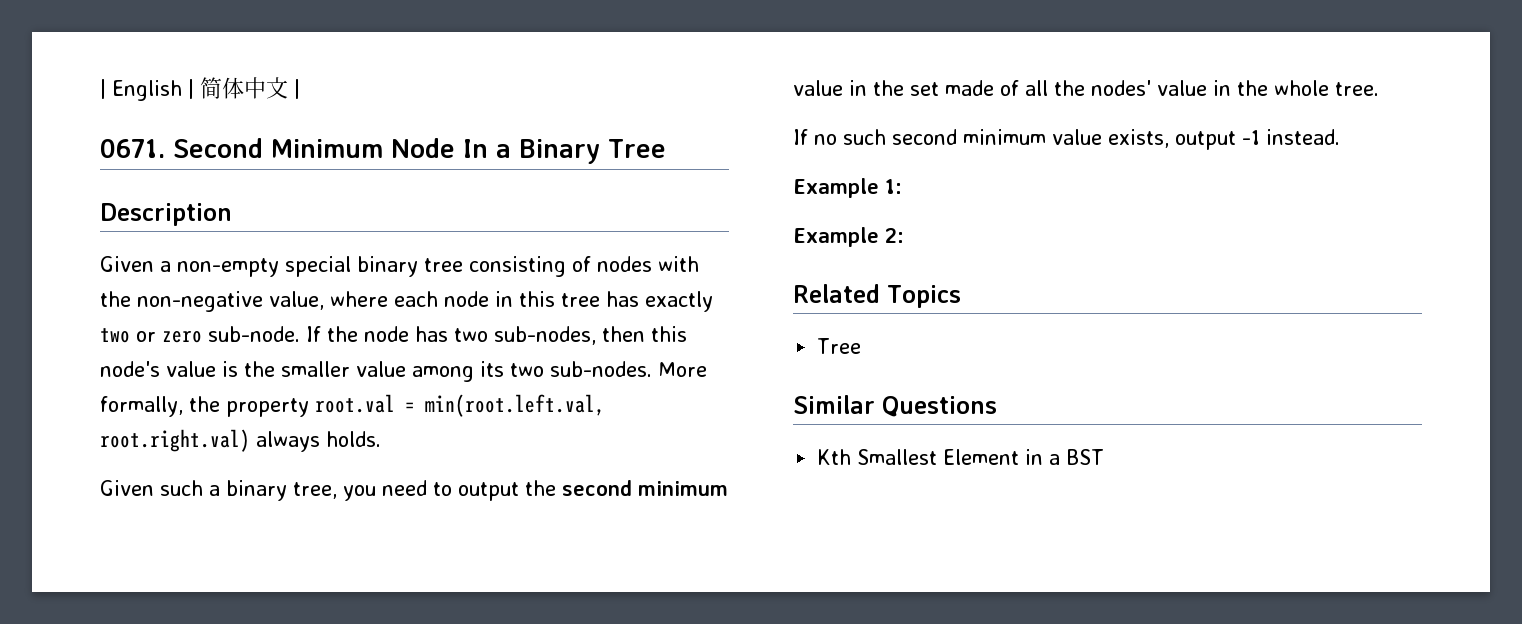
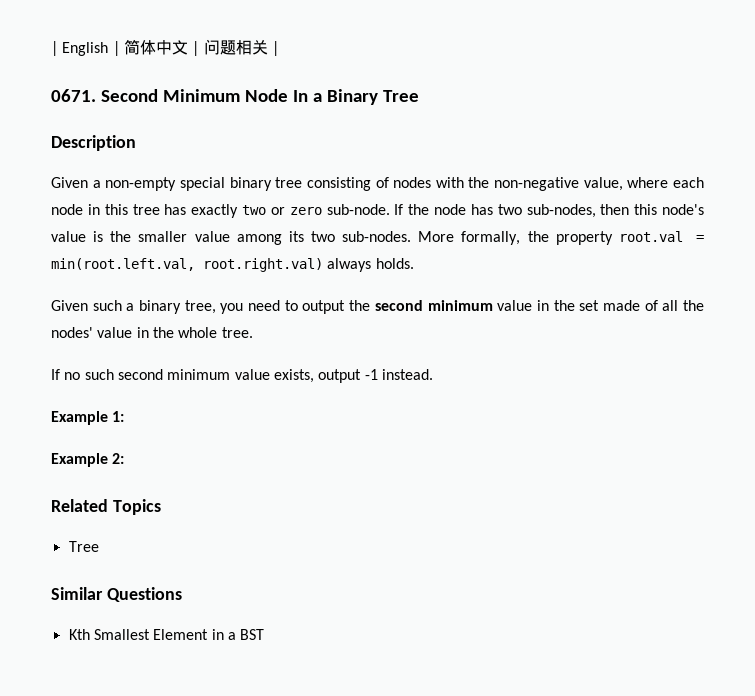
- | English | 简体中文 |
+ | English | 简体中文 | 问题相关 |

